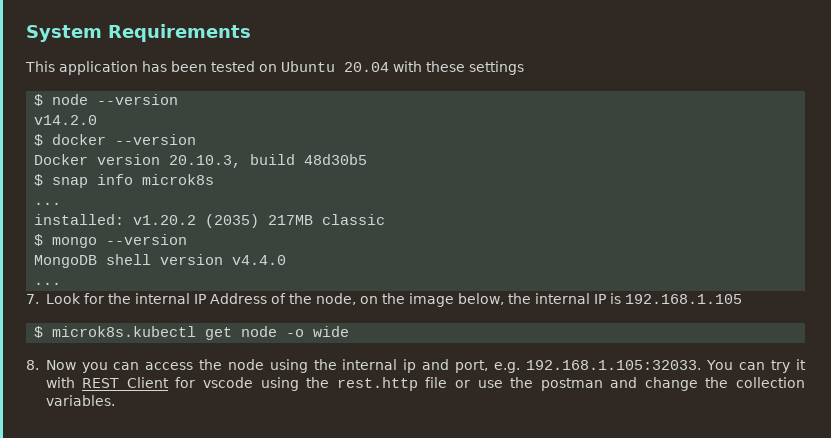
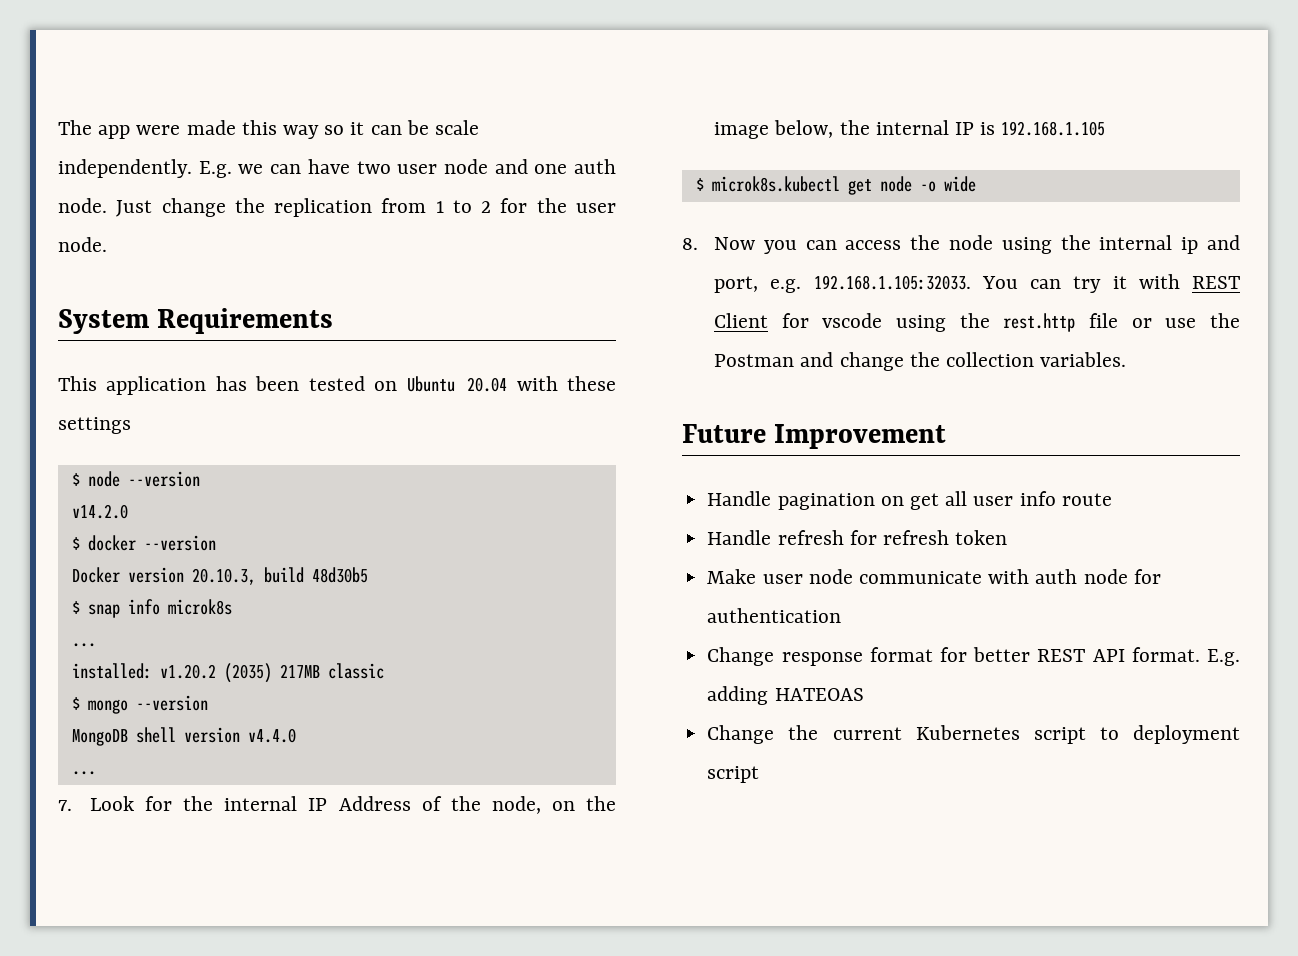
+ The app were made this way so it can be scale independently. E.g. we can have two user node and one auth node. Just change the replication from 1 to 2 for the user node.
- 8. Now you can access the node using the internal ip and port, e.g. 192.168.1.105:32033. You can try it with REST Client for vscode using the rest.http file or use the postman and change the collection variables.
+ 8. Now you can access the node using the internal ip and port, e.g. 192.168.1.105:32033. You can try it with REST Client for vscode using the rest.http file or use the Postman and change the collection variables.
+ Future Improvement
+ Handle pagination on get all user info route
+ Handle refresh for refresh token
+ Make user node communicate with auth node for authentication
+ Change response format for better REST API format. E.g. adding HATEOAS
+ Change the current Kubernetes script to deployment script

